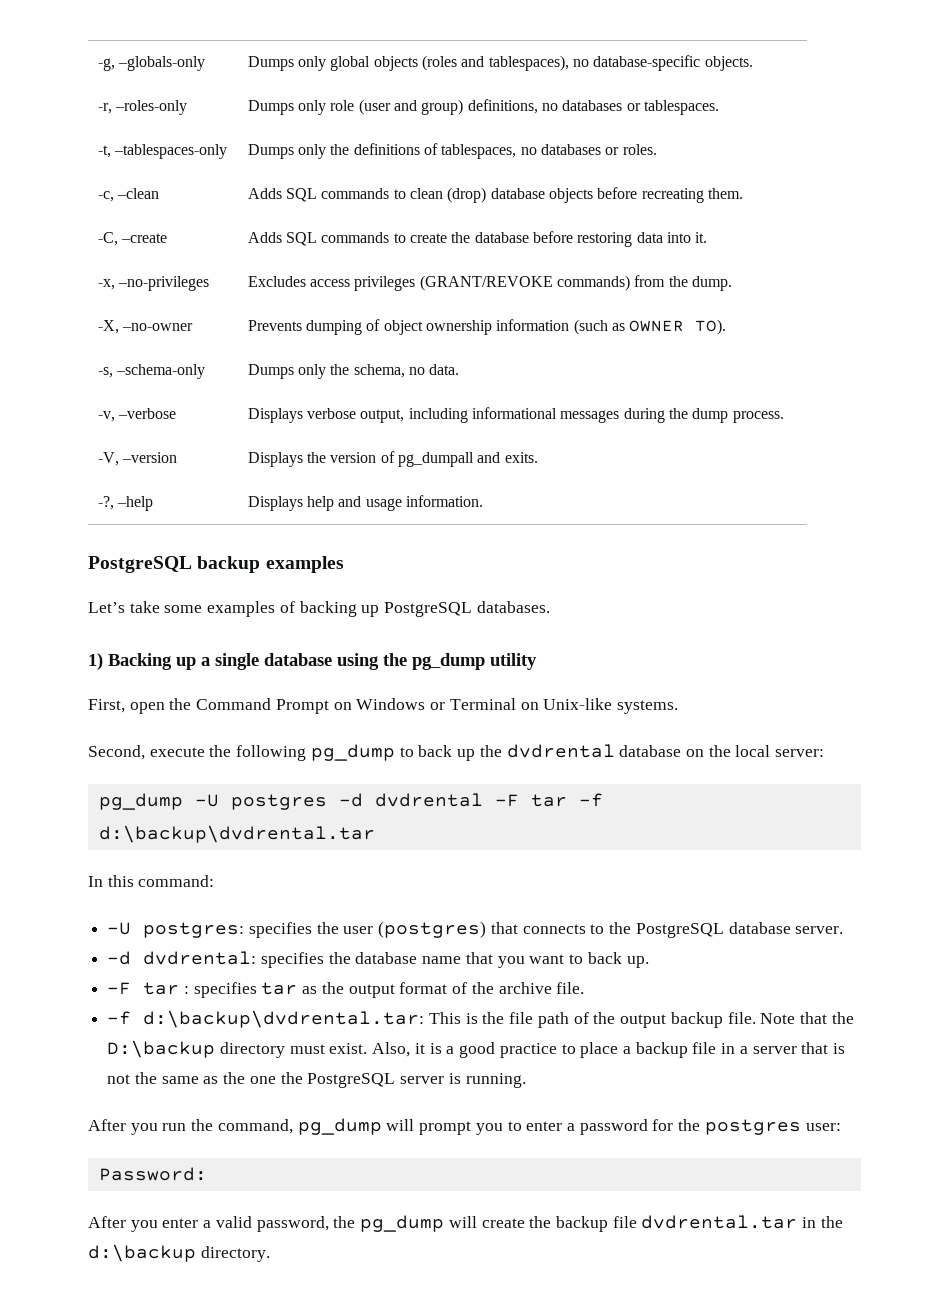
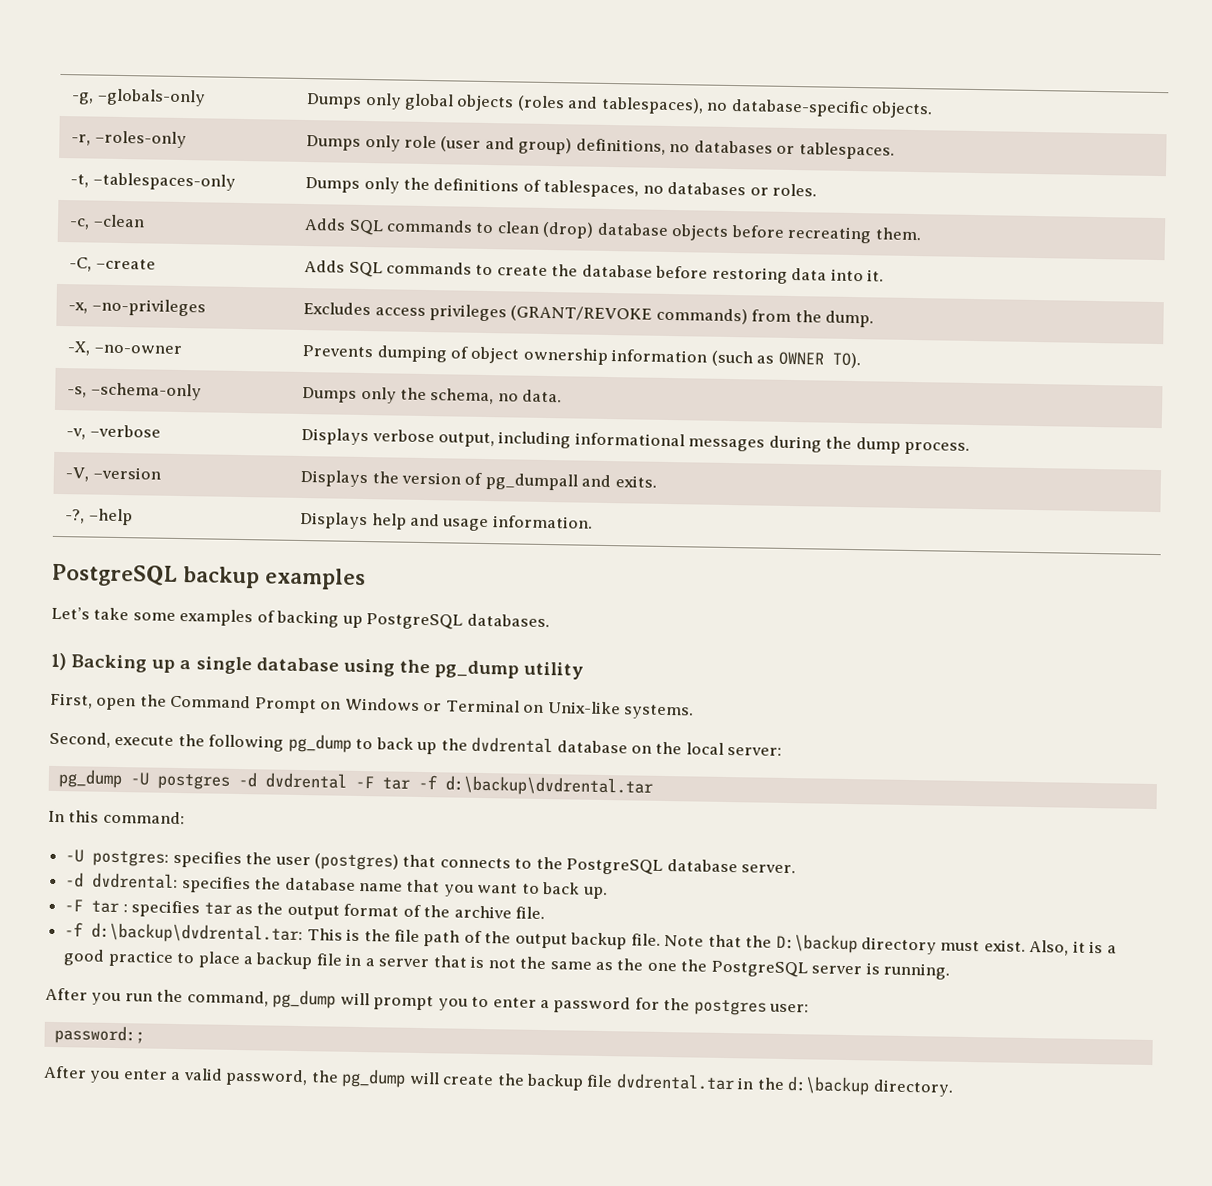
- Password:
+ password:;

